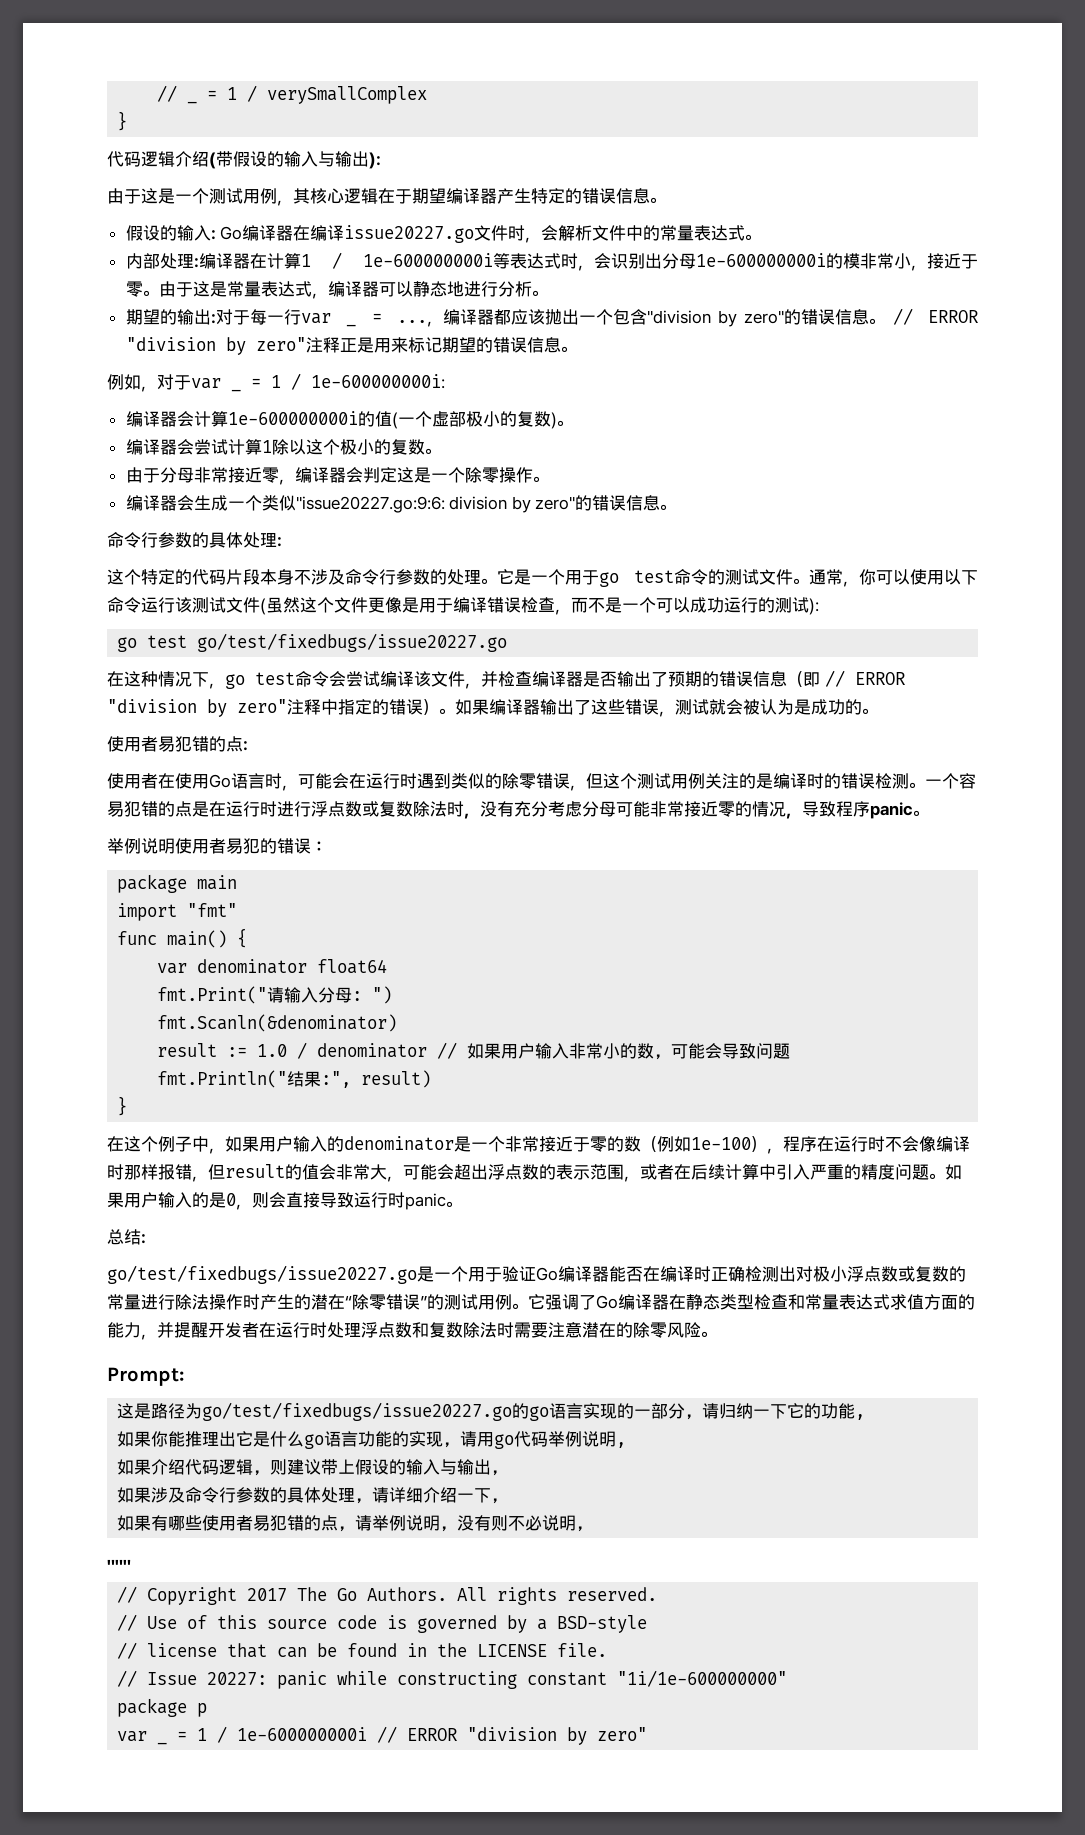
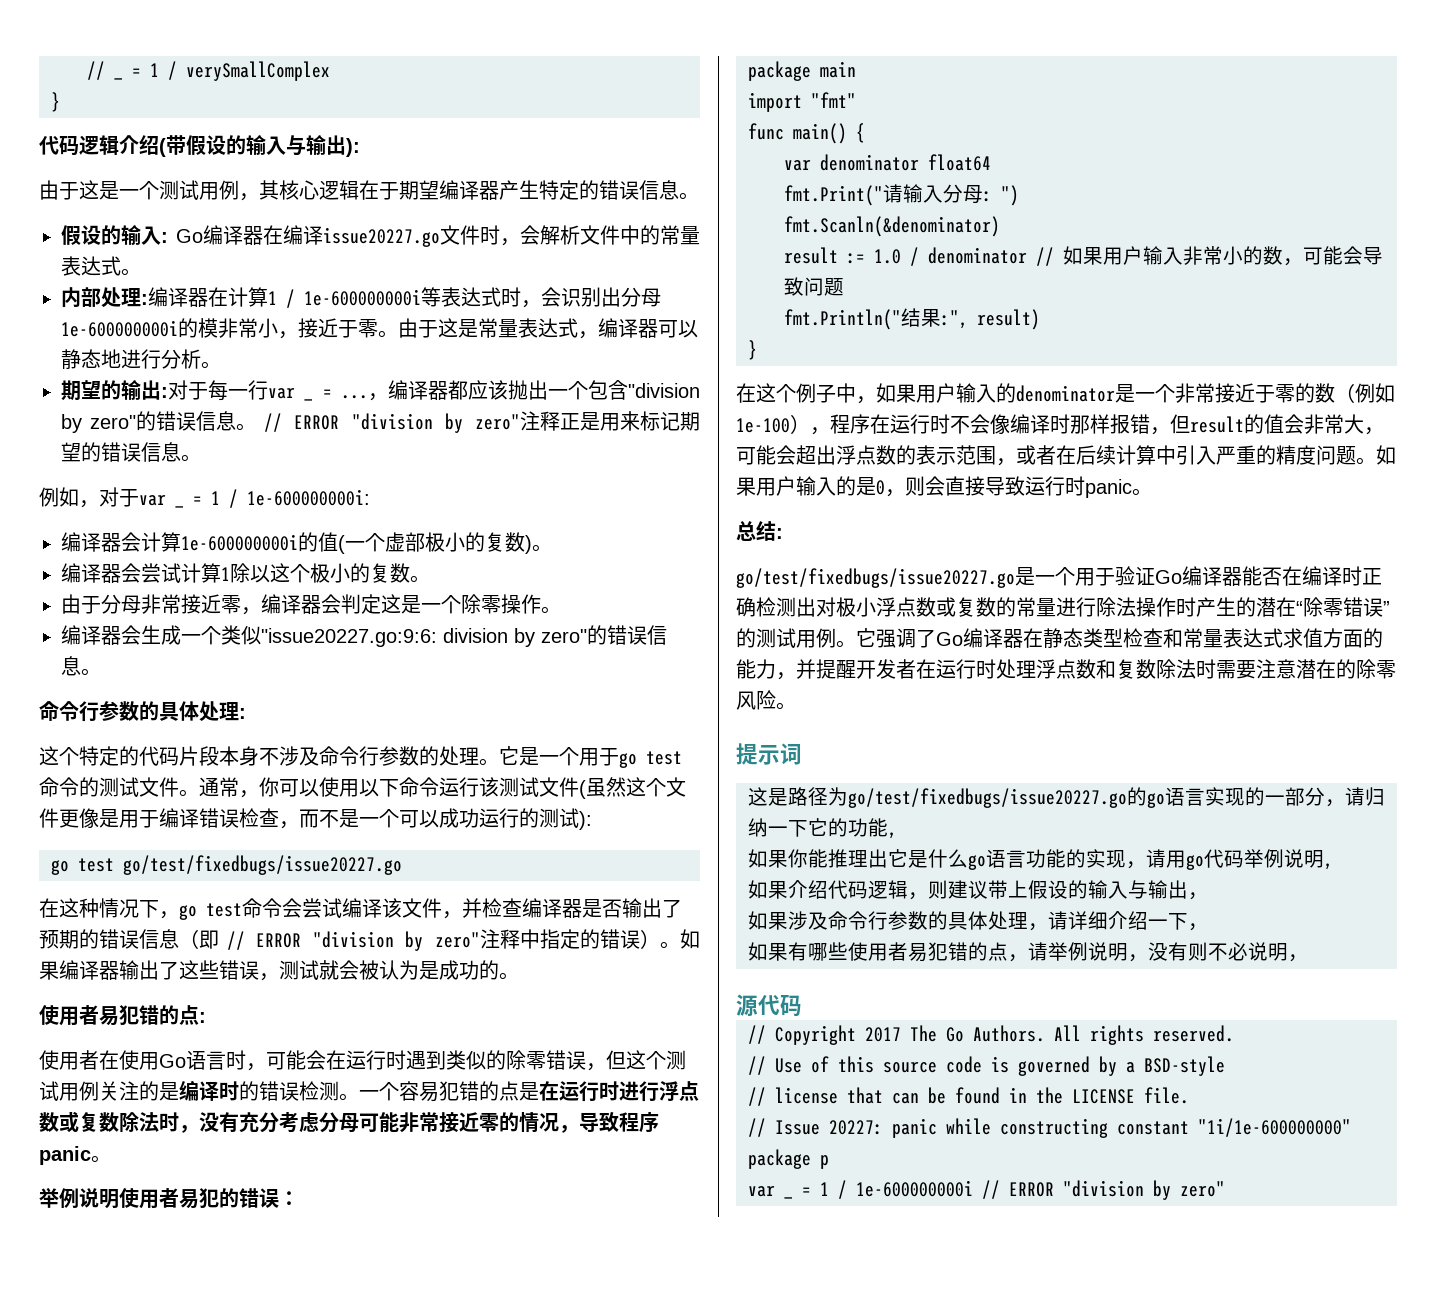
- Prompt:
+ 提示词
- """
+ 源代码

